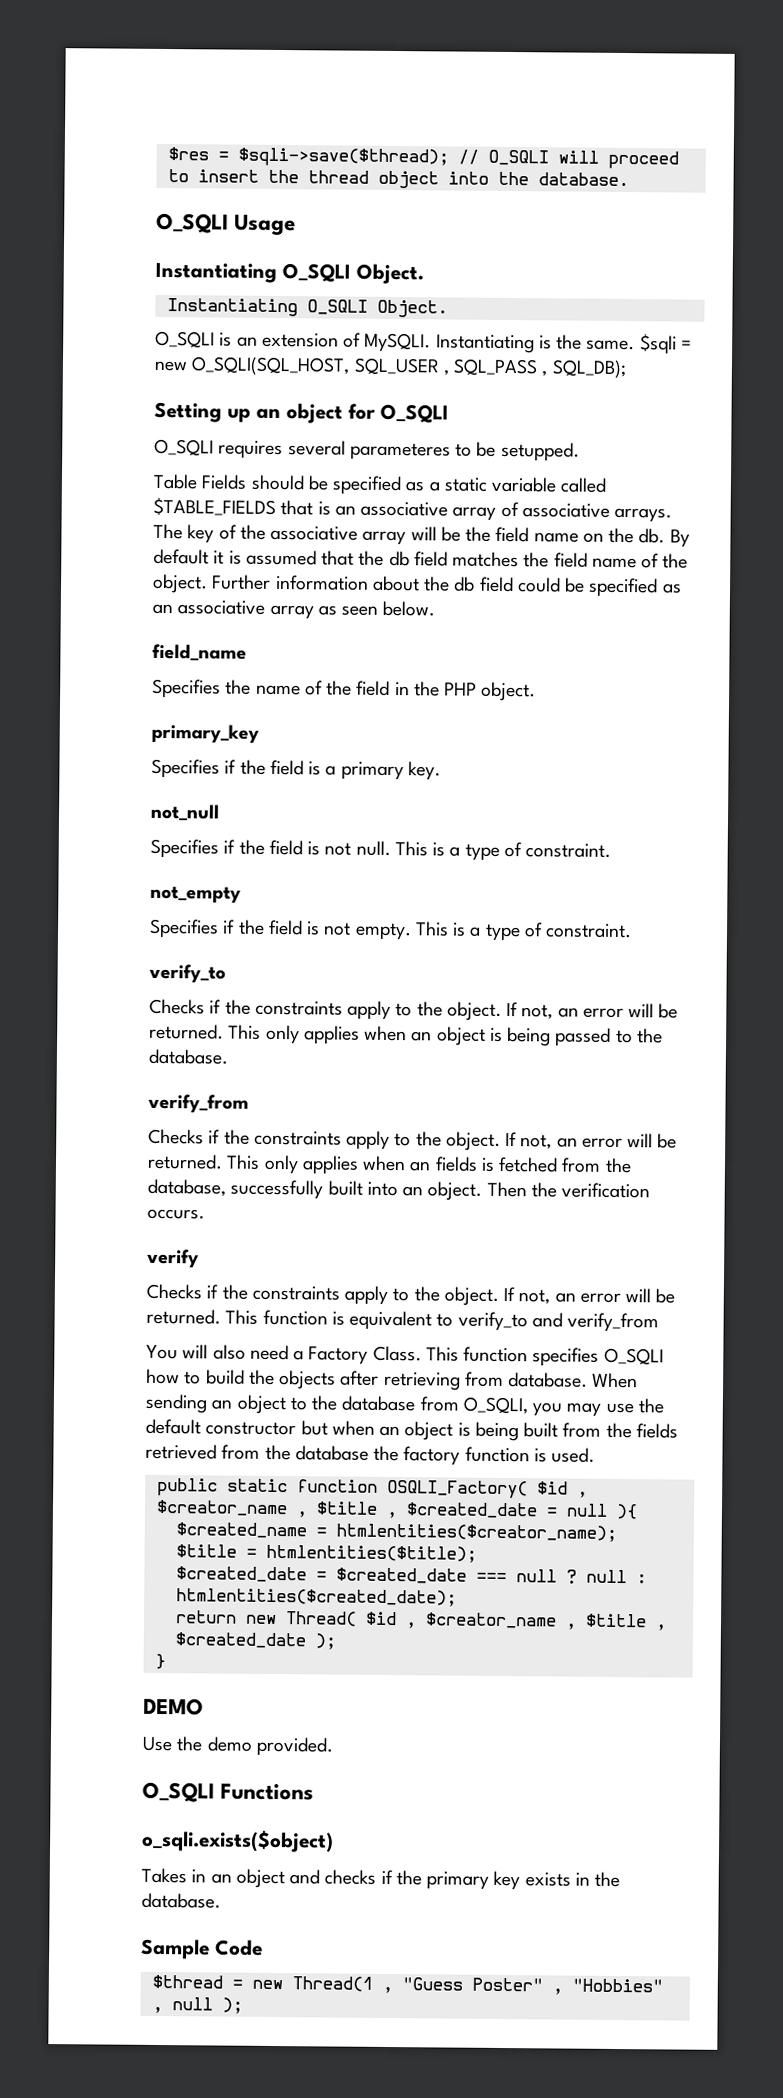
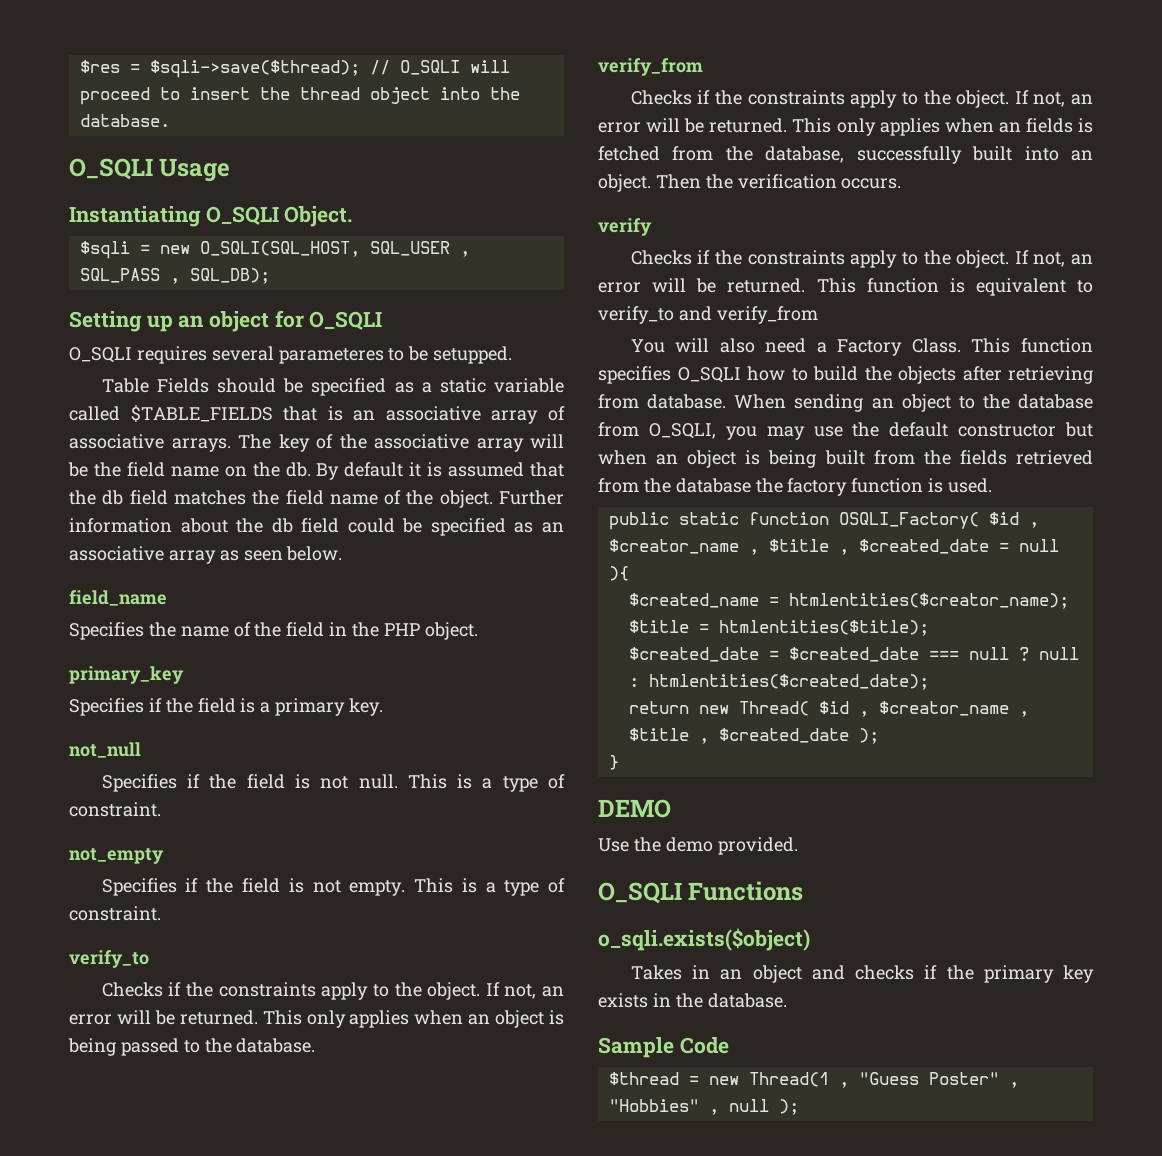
  O_SQLI Usage
  Instantiating O_SQLI Object.
- Instantiating O_SQLI Object.
- O_SQLI is an extension of MySQLI. Instantiating is the same. $sqli = new O_SQLI(SQL_HOST, SQL_USER , SQL_PASS , SQL_DB);
+ $sqli = new O_SQLI(SQL_HOST, SQL_USER , SQL_PASS , SQL_DB);

